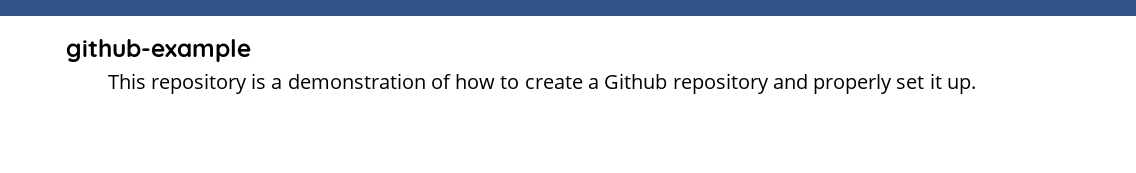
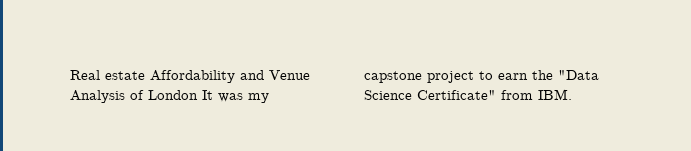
- github-example
- This repository is a demonstration of how to create a Github repository and properly set it up.
+ Real estate Affordability and Venue Analysis of London It was my capstone project to earn the "Data Science Certificate" from IBM.

